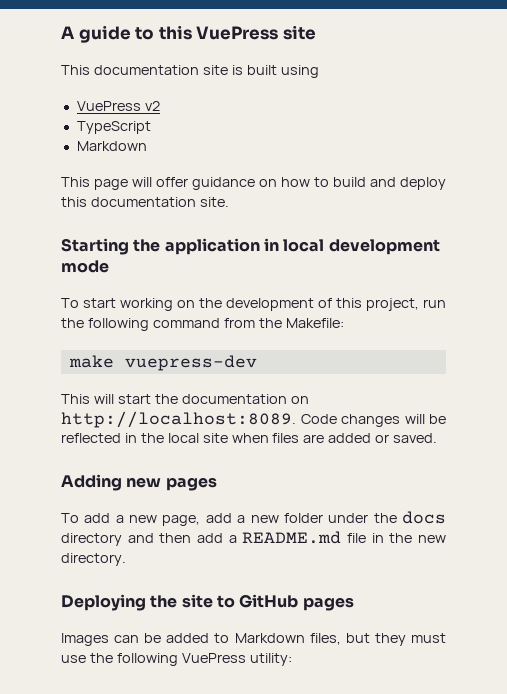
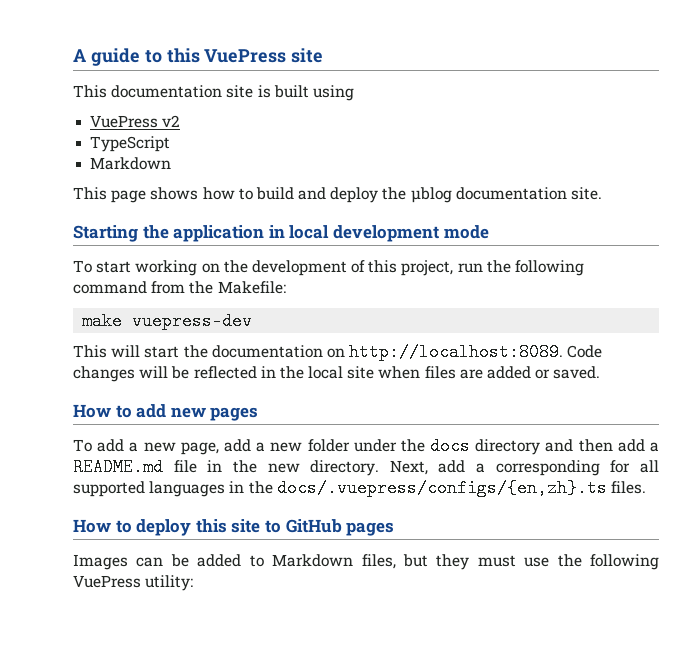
- This page will offer guidance on how to build and deploy this documentation site.
+ This page shows how to build and deploy the μblog documentation site.
- Adding new pages
+ How to add new pages
- To add a new page, add a new folder under the docs directory and then add a README.md file in the new directory.
- Deploying the site to GitHub pages
+ To add a new page, add a new folder under the docs directory and then add a README.md file in the new directory. Next, add a corresponding for all supported languages in the docs/.vuepress/configs/{en,zh}.ts files.
+ How to deploy this site to GitHub pages

